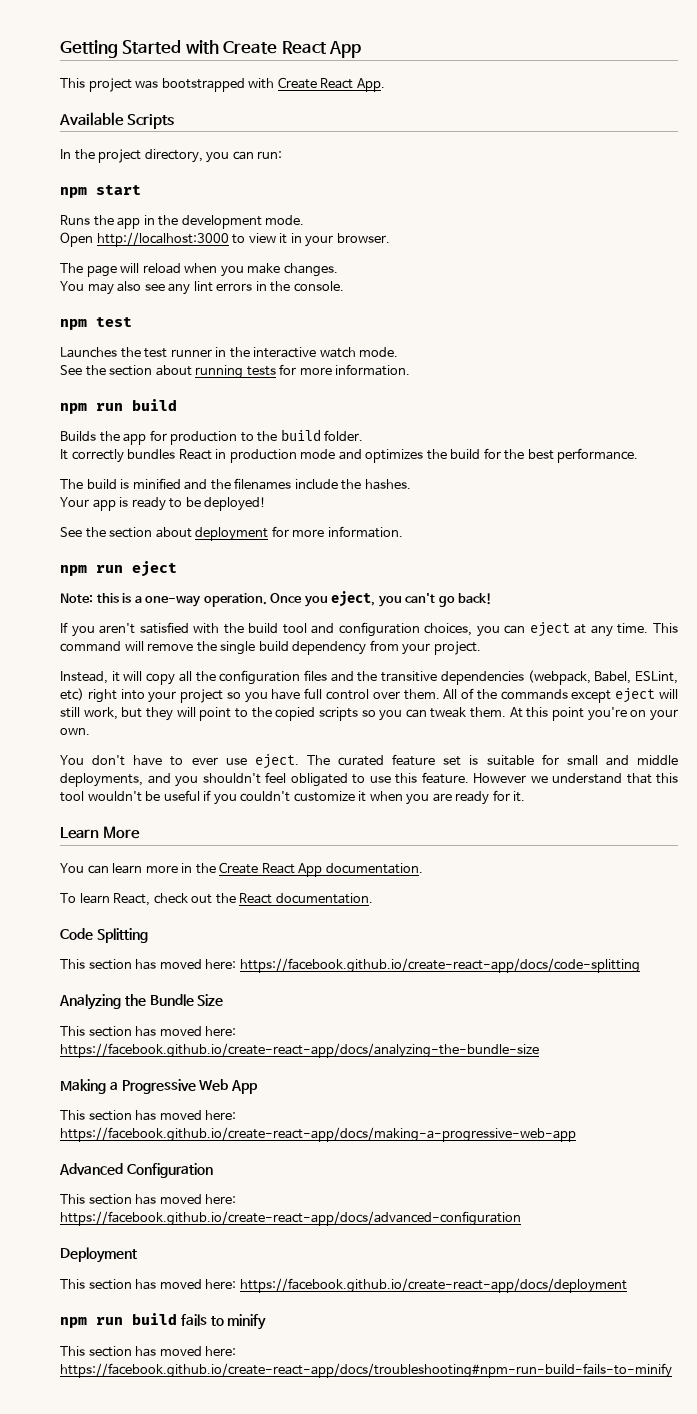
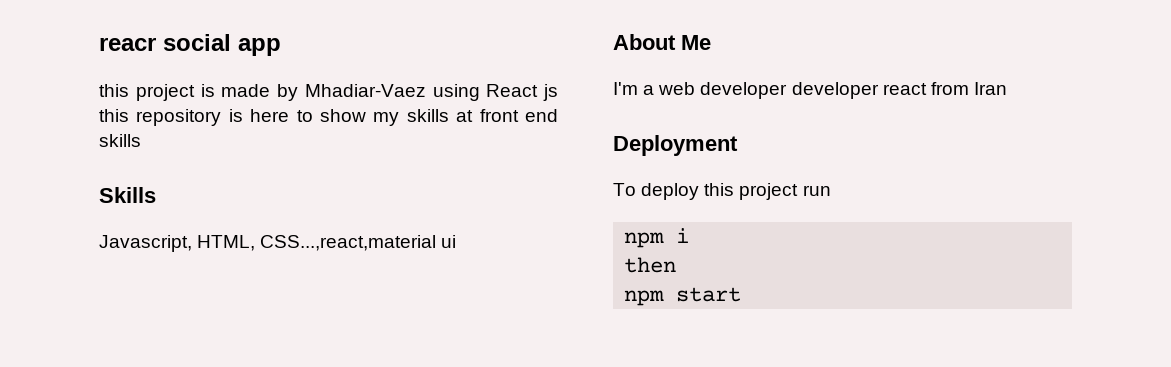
- Getting Started with Create React App
- This project was bootstrapped with Create React App.
- Available Scripts
- In the project directory, you can run:
+ reacr social app
+ this project is made by Mhadiar-Vaez using React js this repository is here to show my skills at front end skills
+ Skills
+ Javascript, HTML, CSS...,react,material ui
+ About Me
+ I'm a web developer developer react from Iran
+ Deployment
+ To deploy this project run
+ npm i
+ then
  npm start
- Runs the app in the development mode.
- Open http://localhost:3000 to view it in your browser.
- The page will reload when you make changes.
- You may also see any lint errors in the console.
- npm test
- Launches the test runner in the interactive watch mode.
- See the section about running tests for more information.
- npm run build
- Builds the app for production to the build folder.
- It correctly bundles React in production mode and optimizes the build for the best performance.
- The build is minified and the filenames include the hashes.
- Your app is ready to be deployed!
- See the section about deployment for more information.
- npm run eject
- Note: this is a one-way operation. Once you eject, you can't go back!
- If you aren't satisfied with the build tool and configuration choices, you can eject at any time. This command will remove the single build dependency from your project.
- Instead, it will copy all the configuration files and the transitive dependencies (webpack, Babel, ESLint, etc) right into your project so you have full control over them. All of the commands except eject will still work, but they will point to the copied scripts so you can tweak them. At this point you're on your own.
- You don't have to ever use eject. The curated feature set is suitable for small and middle deployments, and you shouldn't feel obligated to use this feature. However we understand that this tool wouldn't be useful if you couldn't customize it when you are ready for it.
- Learn More
- You can learn more in the Create React App documentation.
- To learn React, check out the React documentation.
- Code Splitting
- This section has moved here: https://facebook.github.io/create-react-app/docs/code-splitting
- Analyzing the Bundle Size
- This section has moved here: https://facebook.github.io/create-react-app/docs/analyzing-the-bundle-size
- Making a Progressive Web App
- This section has moved here: https://facebook.github.io/create-react-app/docs/making-a-progressive-web-app
- Advanced Configuration
- This section has moved here: https://facebook.github.io/create-react-app/docs/advanced-configuration
- Deployment
- This section has moved here: https://facebook.github.io/create-react-app/docs/deployment
- npm run build fails to minify
- This section has moved here: https://facebook.github.io/create-react-app/docs/troubleshooting#npm-run-build-fails-to-minify

